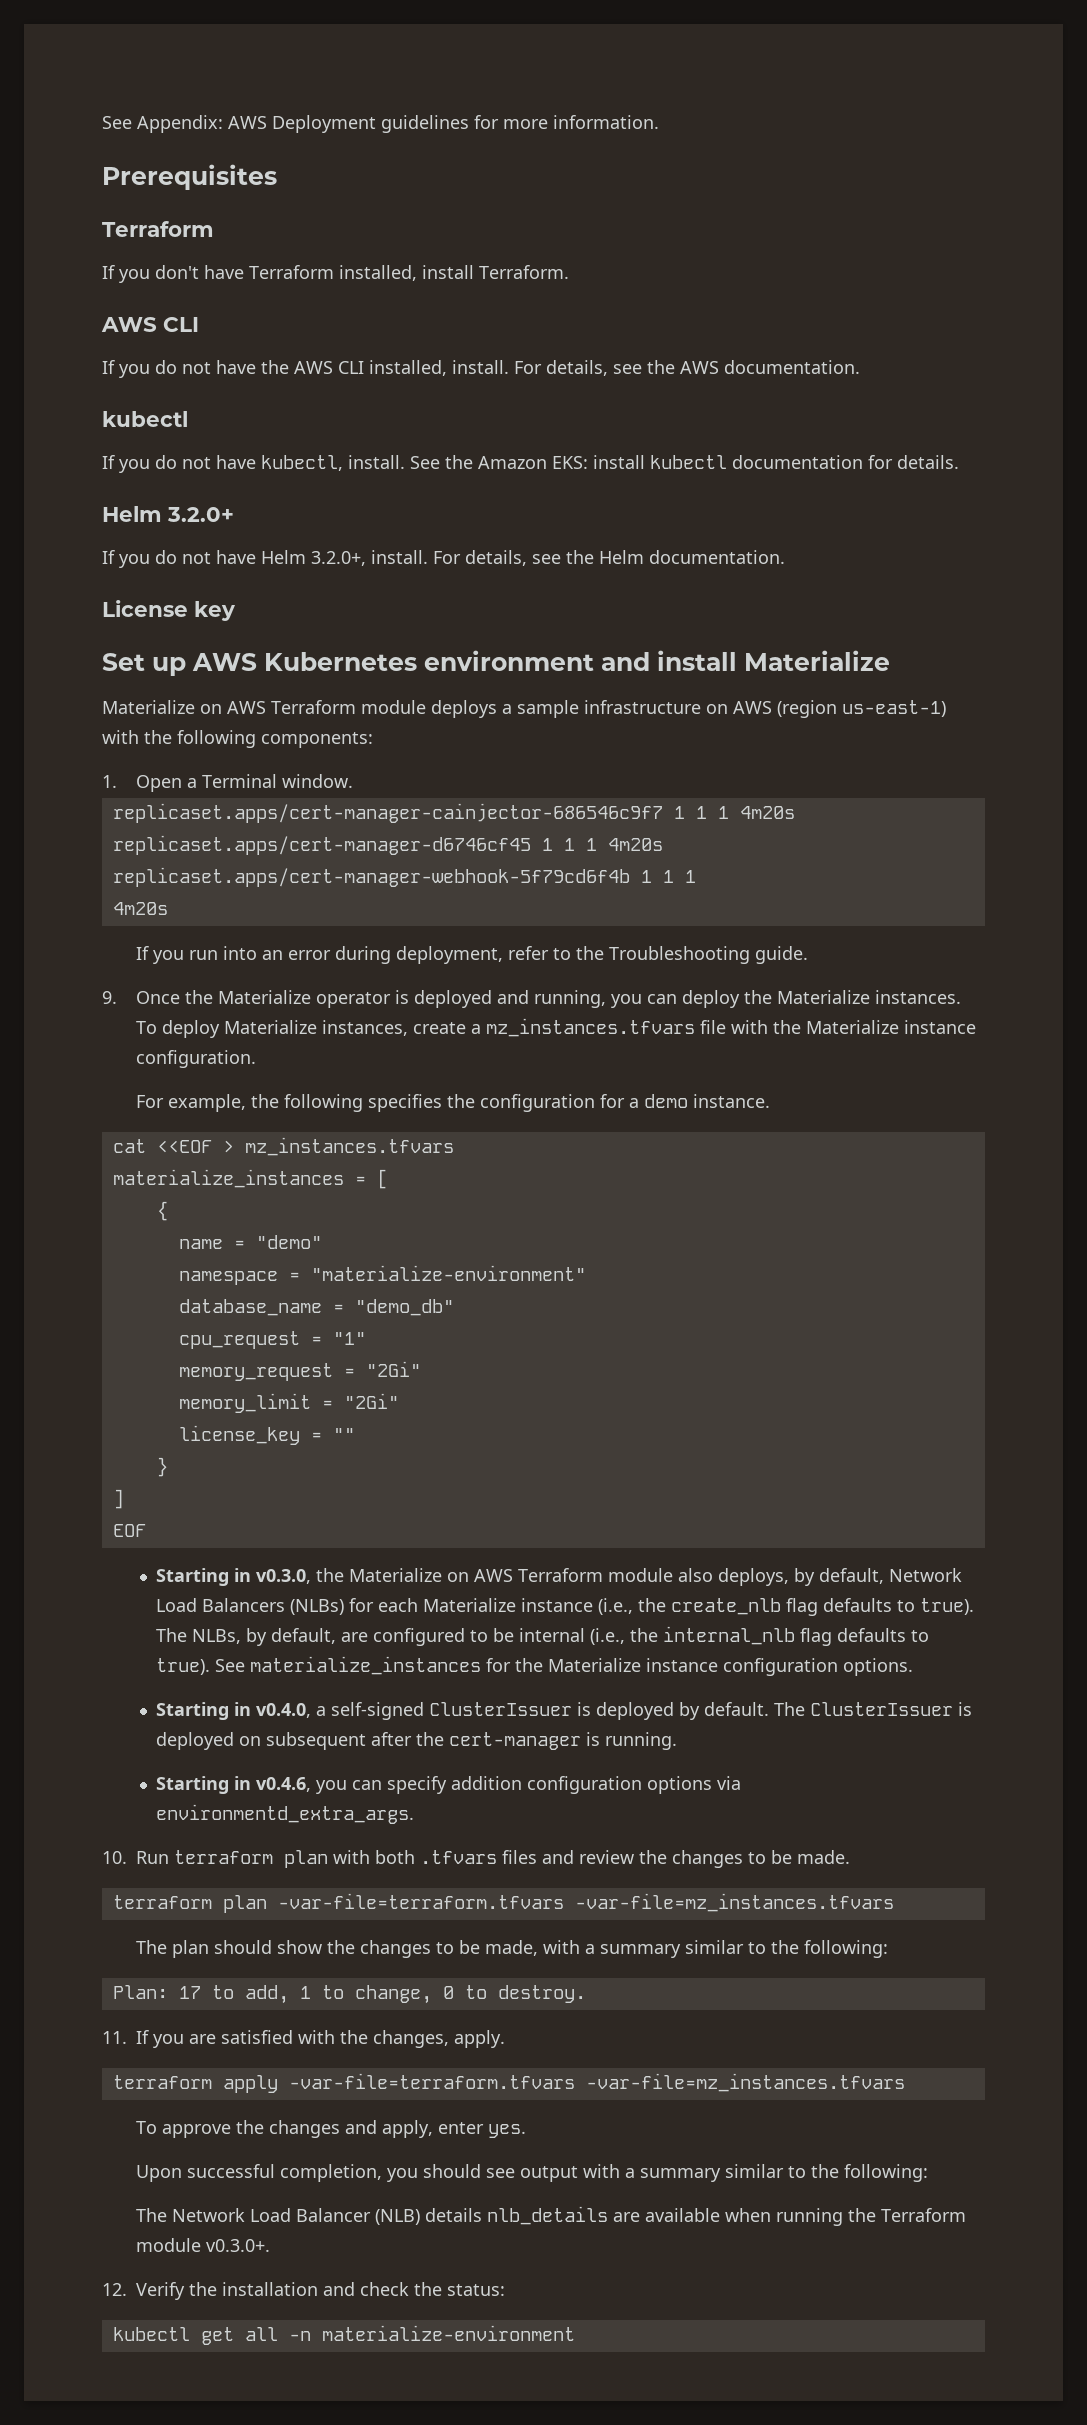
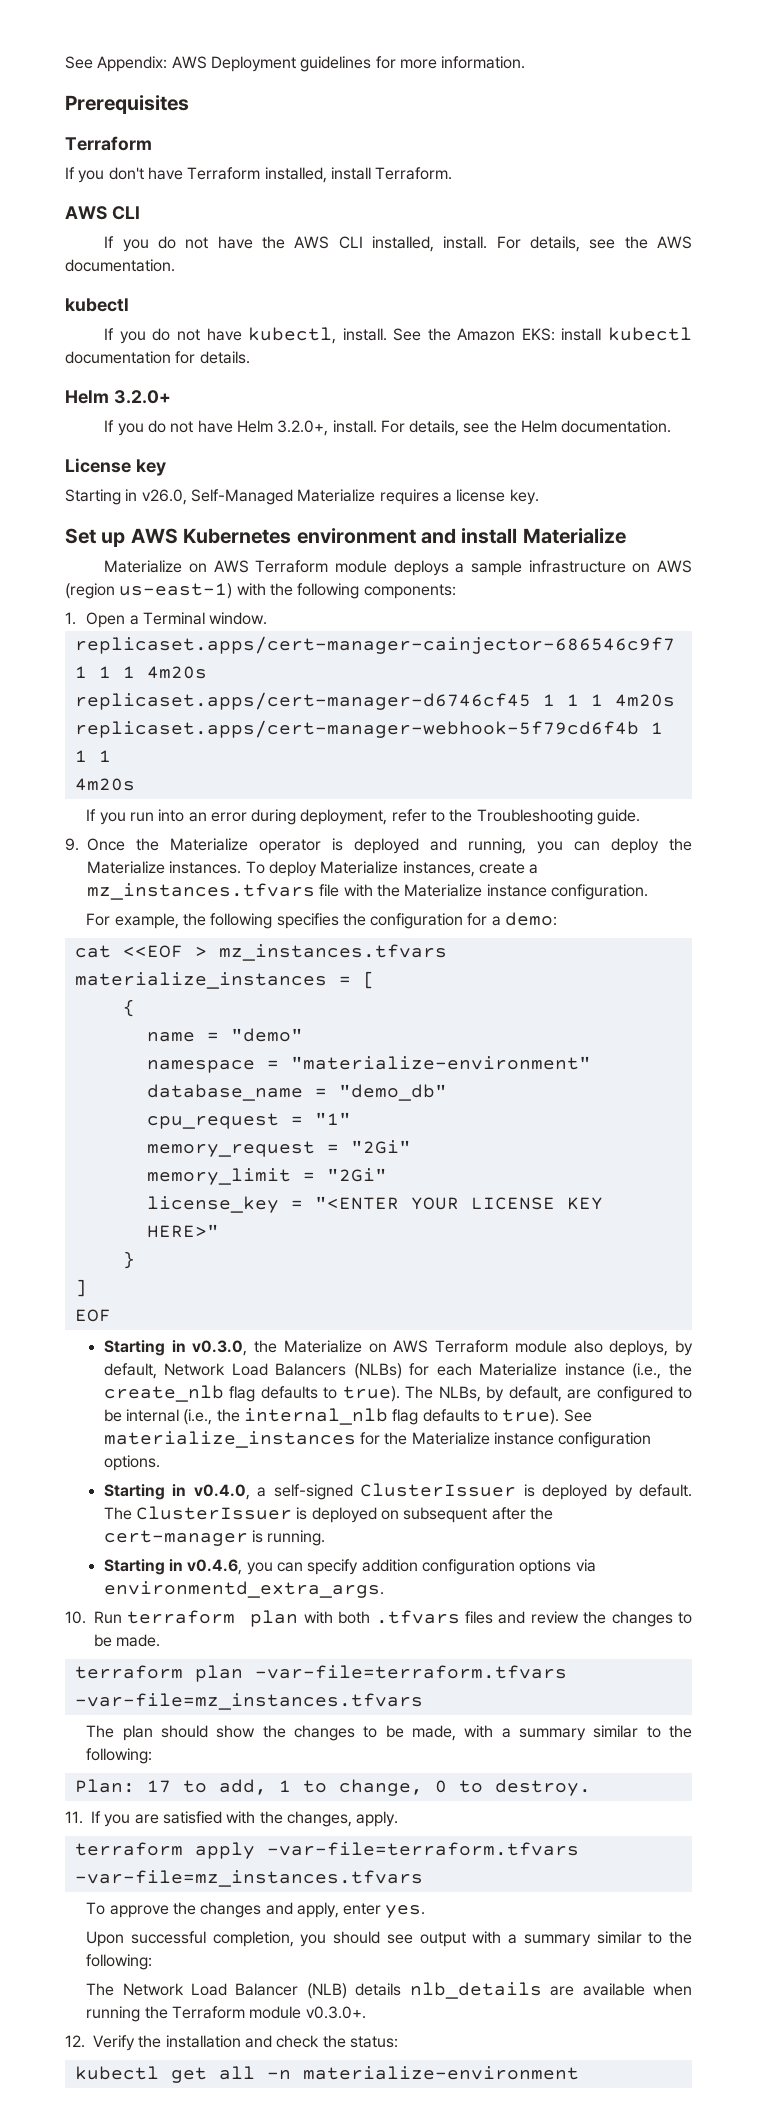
+ Starting in v26.0, Self-Managed Materialize requires a license key.
- For example, the following specifies the configuration for a demo instance.
+ For example, the following specifies the configuration for a demo:
- license_key = ""
+ license_key = "<ENTER YOUR LICENSE KEY HERE>"

